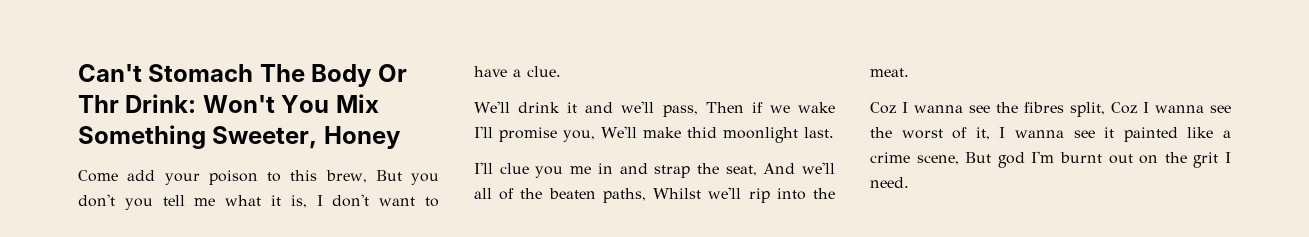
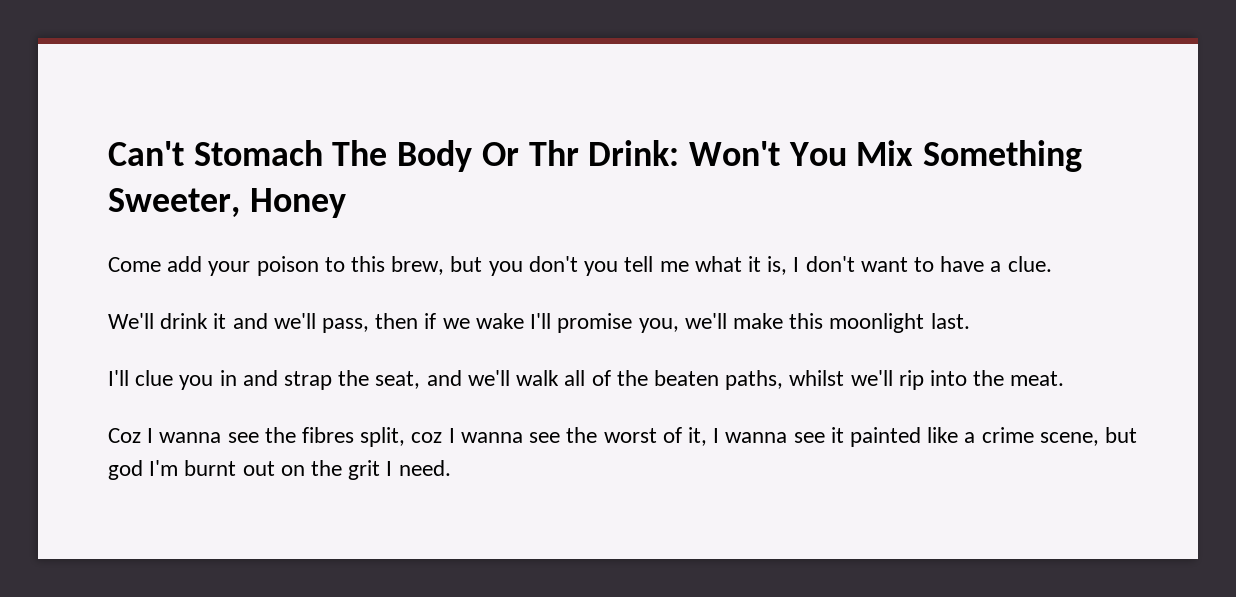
- Come add your poison to this brew, But you don't you tell me what it is, I don't want to have a clue.
+ Come add your poison to this brew, but you don't you tell me what it is, I don't want to have a clue.
- We'll drink it and we'll pass, Then if we wake I'll promise you, We'll make thid moonlight last.
+ We'll drink it and we'll pass, then if we wake I'll promise you, we'll make this moonlight last.
- I'll clue you me in and strap the seat, And we'll all of the beaten paths, Whilst we'll rip into the meat.
+ I'll clue you in and strap the seat, and we'll walk all of the beaten paths, whilst we'll rip into the meat.
- Coz I wanna see the fibres split, Coz I wanna see the worst of it, I wanna see it painted like a crime scene, But god I'm burnt out on the grit I need.
+ Coz I wanna see the fibres split, coz I wanna see the worst of it, I wanna see it painted like a crime scene, but god I'm burnt out on the grit I need.

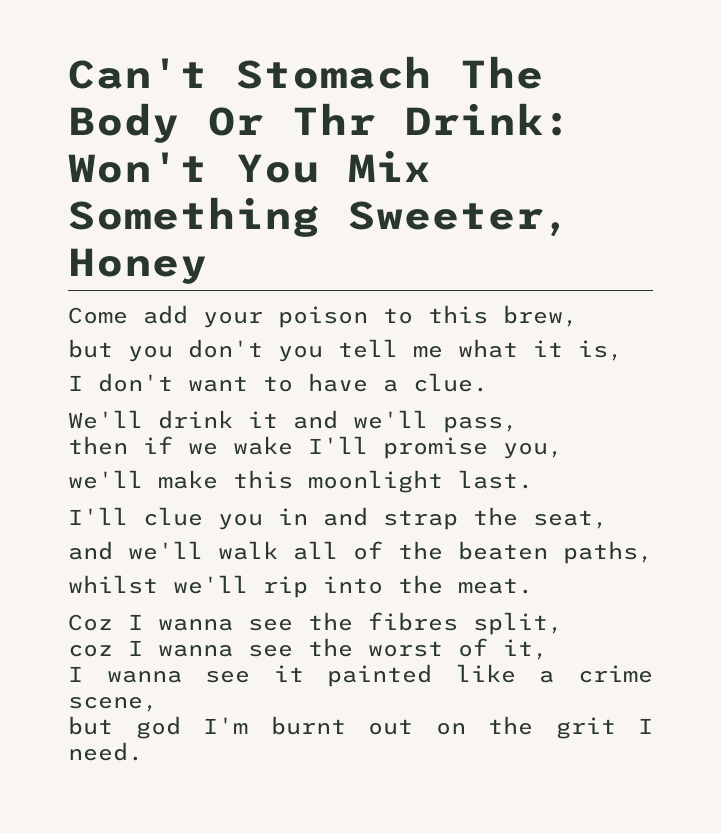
- Come add your poison to this brew, but you don't you tell me what it is, I don't want to have a clue.
+ Come add your poison to this brew,
+ but you don't you tell me what it is,
+ I don't want to have a clue.
- We'll drink it and we'll pass, then if we wake I'll promise you, we'll make this moonlight last.
+ We'll drink it and we'll pass,
+ then if we wake I'll promise you,
+ we'll make this moonlight last.
- I'll clue you in and strap the seat, and we'll walk all of the beaten paths, whilst we'll rip into the meat.
+ I'll clue you in and strap the seat,
+ and we'll walk all of the beaten paths,
+ whilst we'll rip into the meat.
- Coz I wanna see the fibres split, coz I wanna see the worst of it, I wanna see it painted like a crime scene, but god I'm burnt out on the grit I need.
+ Coz I wanna see the fibres split,
+ coz I wanna see the worst of it,
+ I wanna see it painted like a crime scene,
+ but god I'm burnt out on the grit I need.

